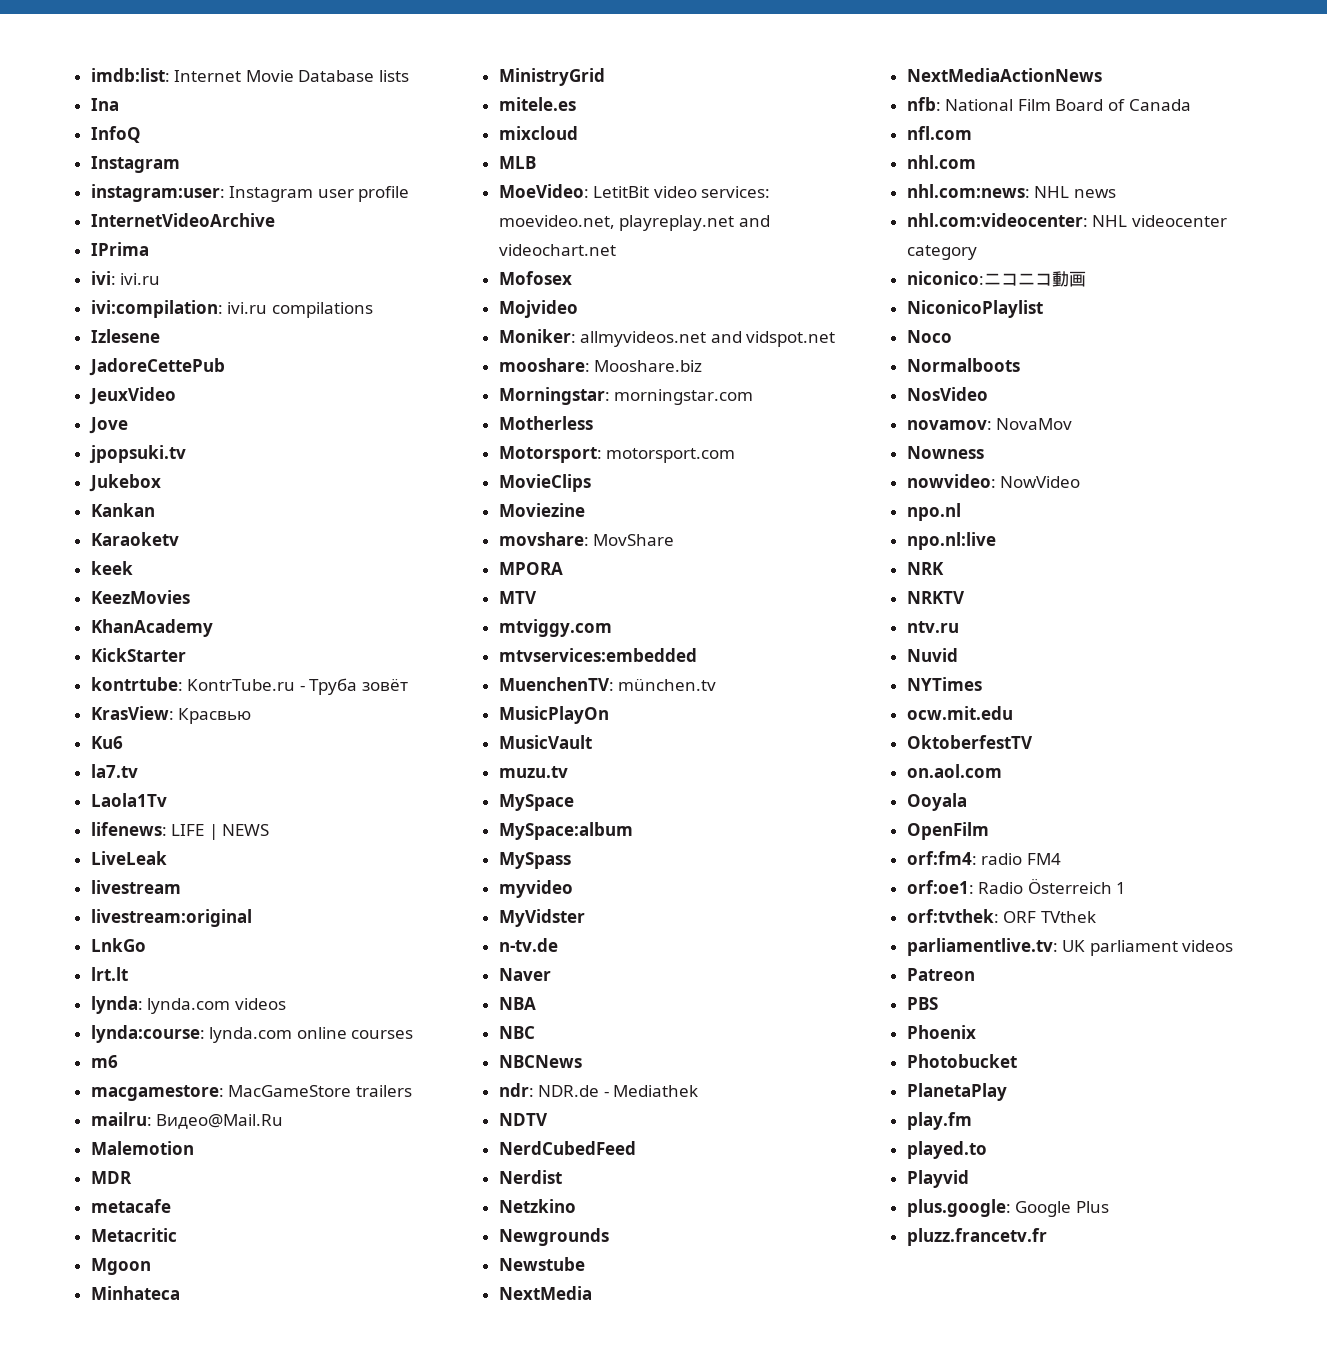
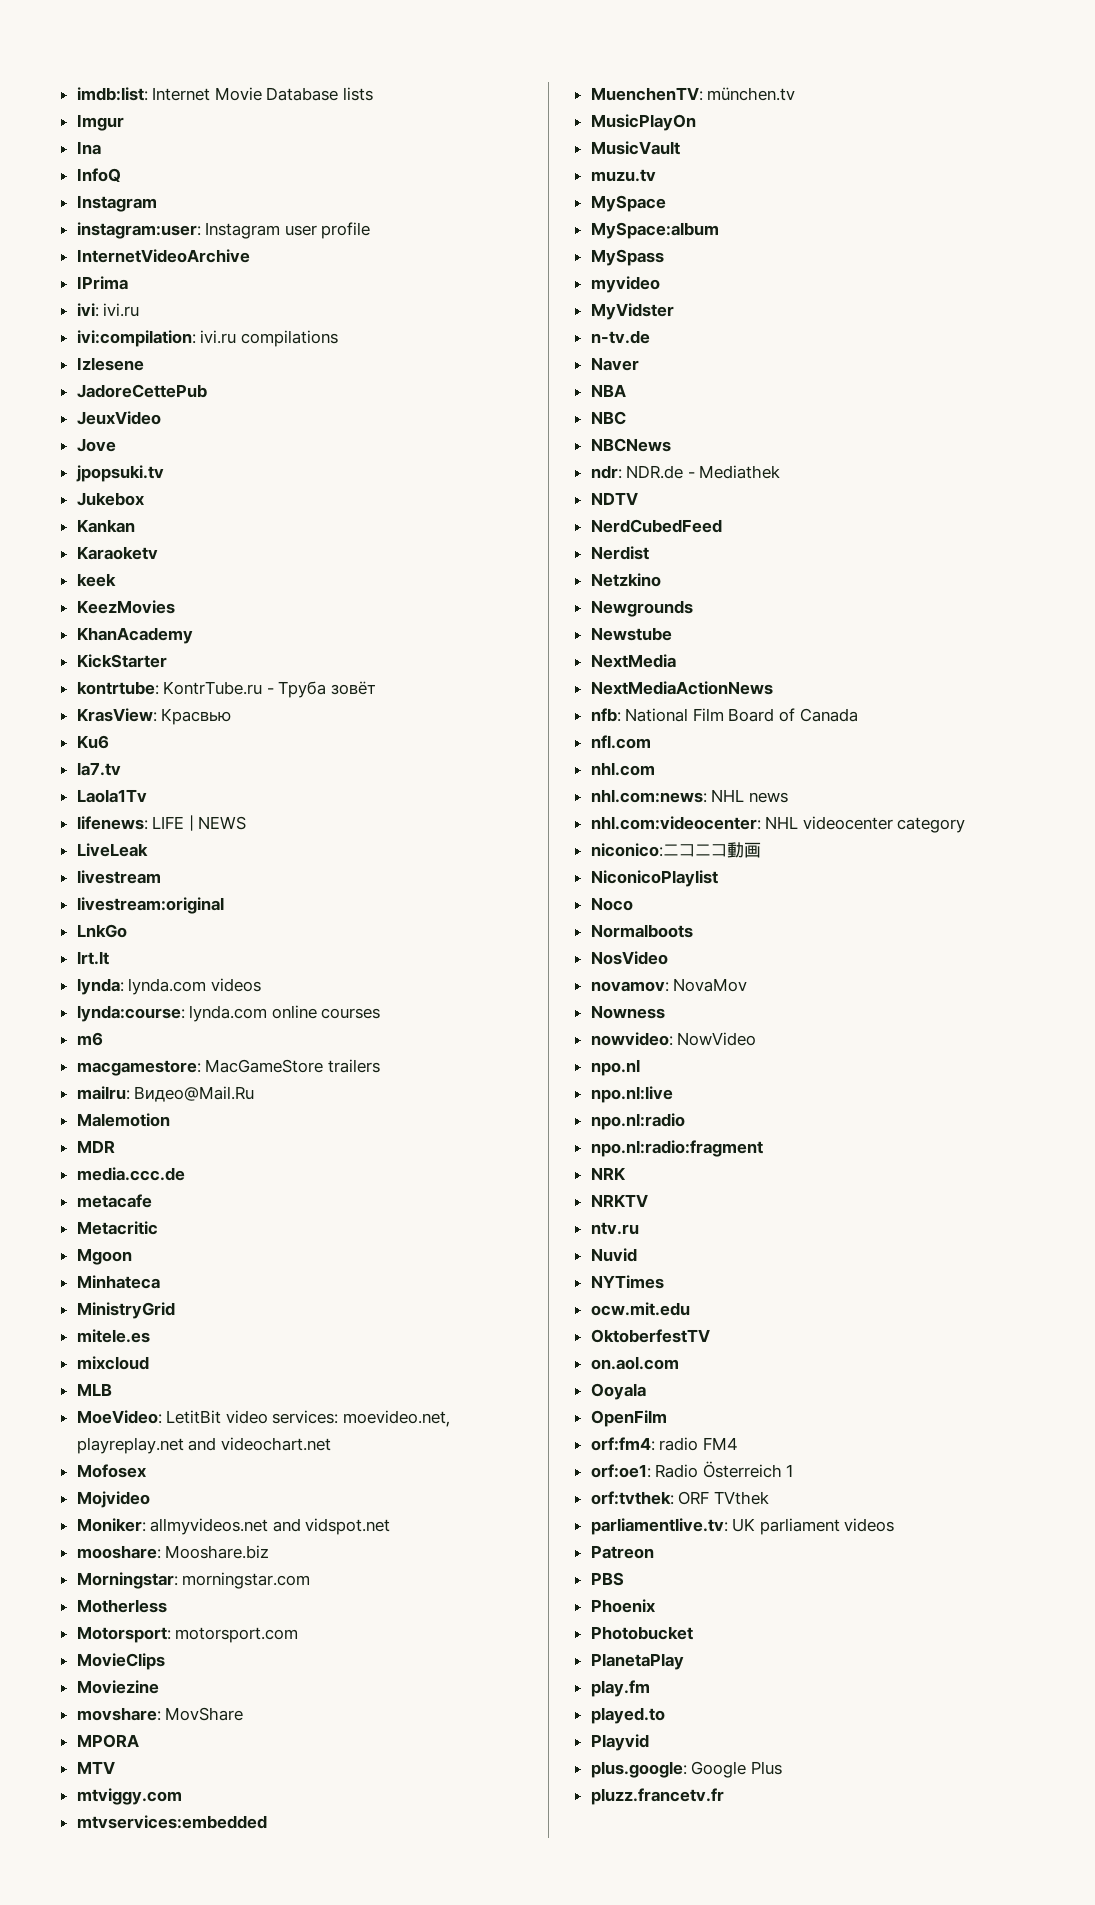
+ Imgur
+ media.ccc.de
+ npo.nl:radio
+ npo.nl:radio:fragment

